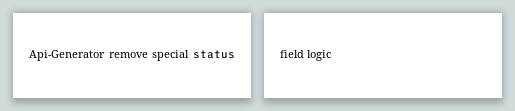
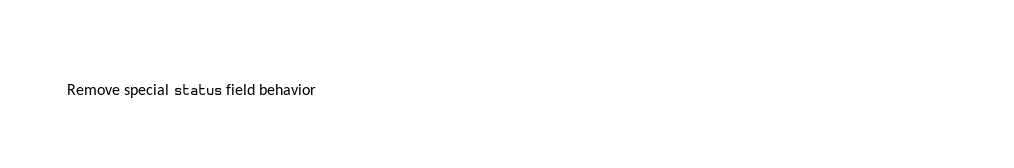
- Api-Generator remove special status field logic
+ Remove special status field behavior

